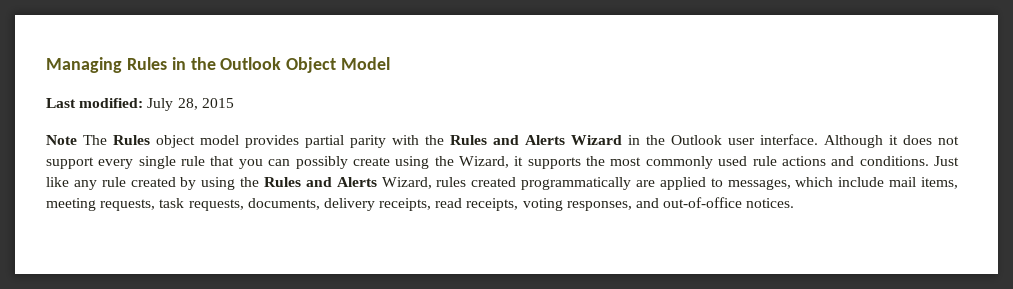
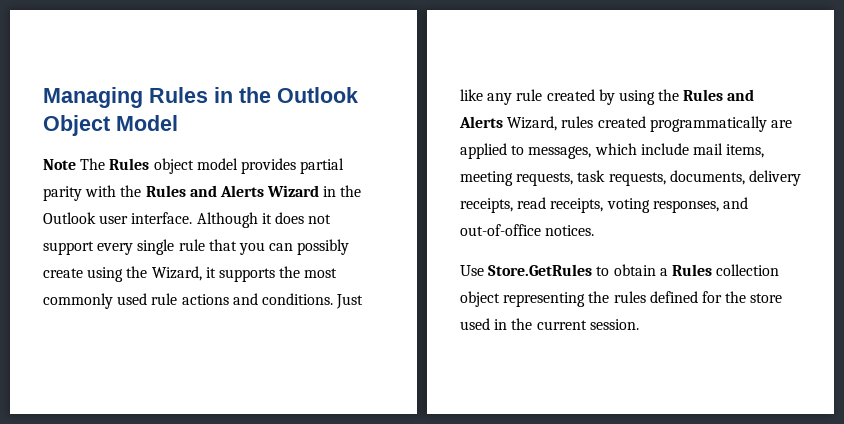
- Last modified: July 28, 2015
+ Use Store.GetRules to obtain a Rules collection object representing the rules defined for the store used in the current session.

